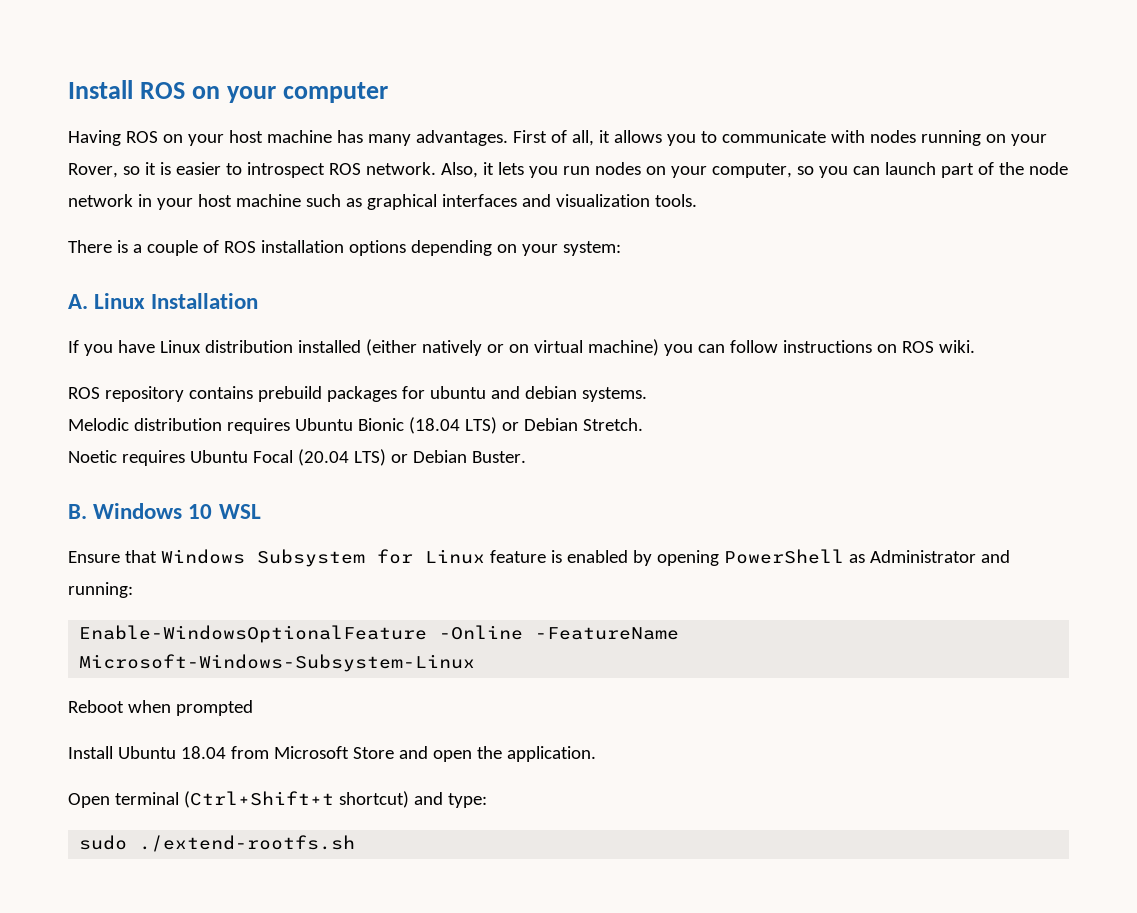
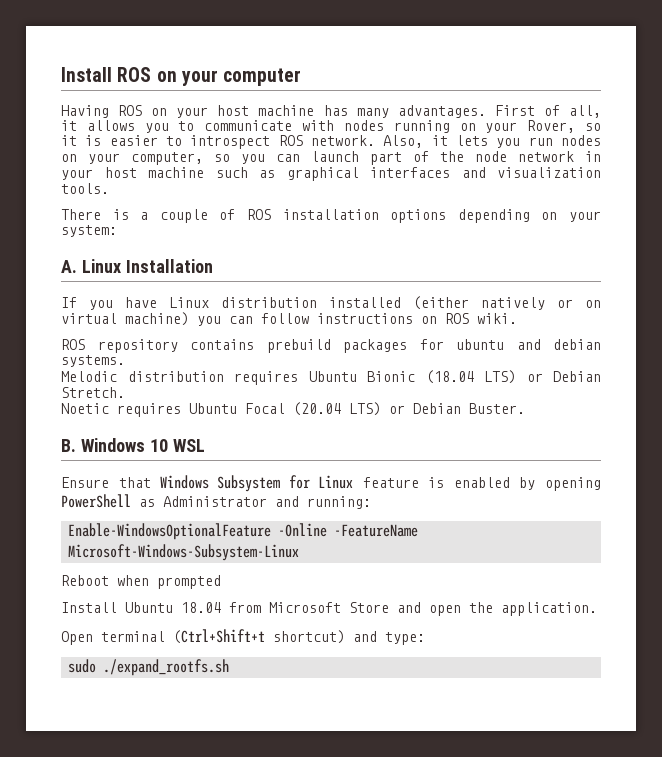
- sudo ./extend-rootfs.sh
+ sudo ./expand_rootfs.sh

